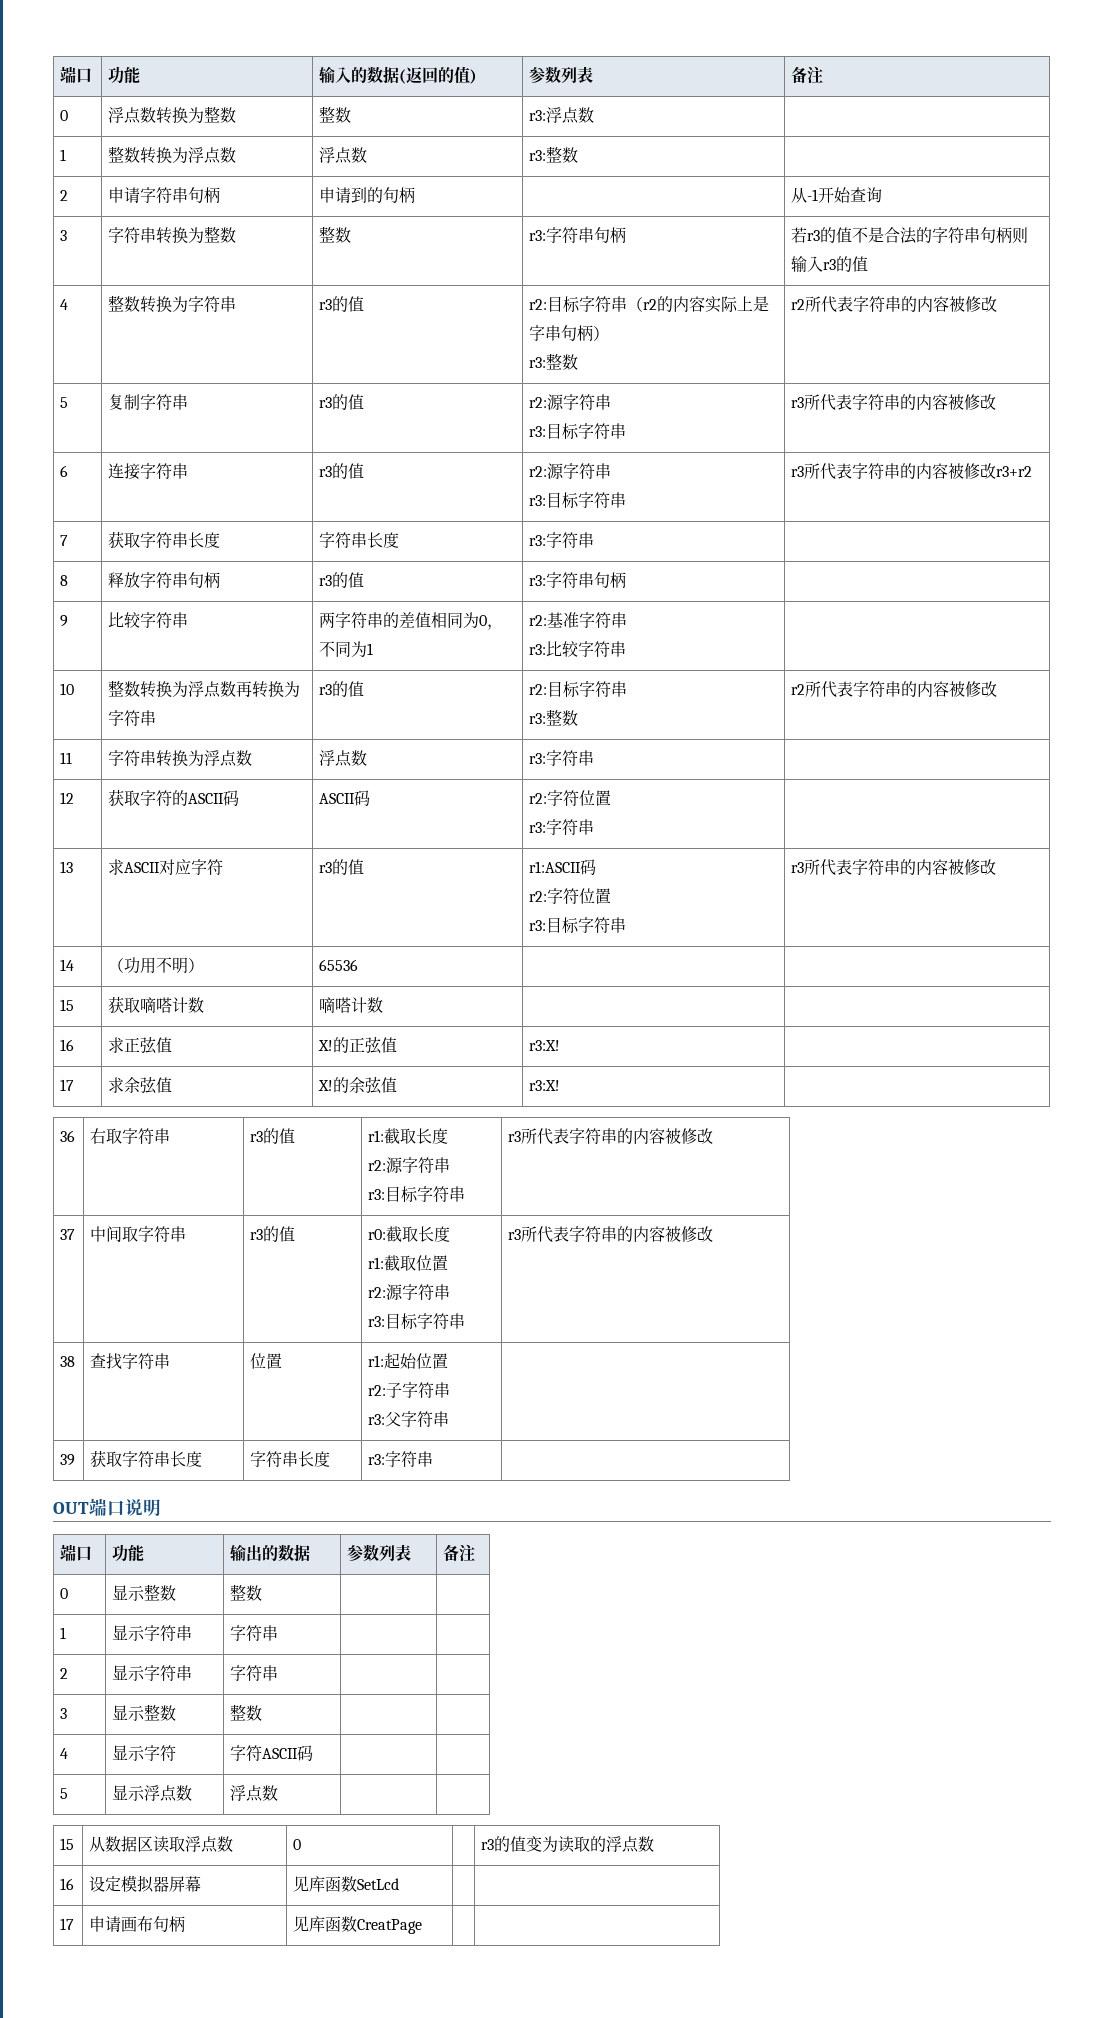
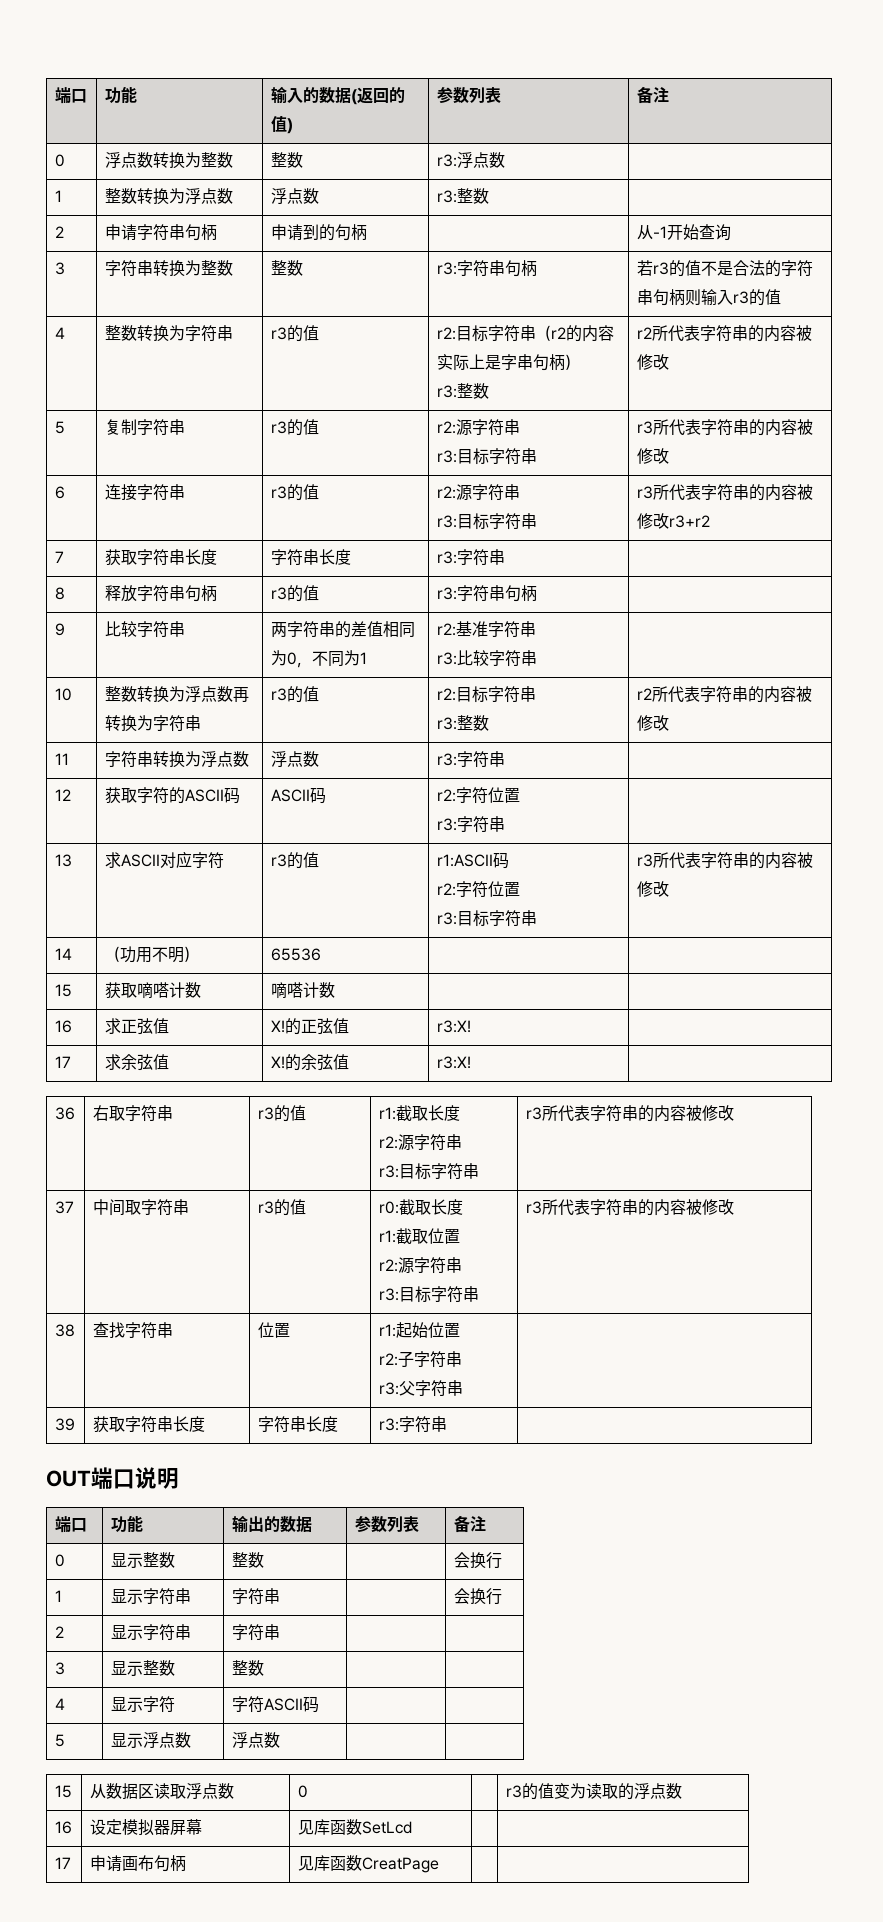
- 0 | 显示整数 | 整数 | |
+ 0 | 显示整数 | 整数 | | 会换行
- 1 | 显示字符串 | 字符串 | |
+ 1 | 显示字符串 | 字符串 | | 会换行

